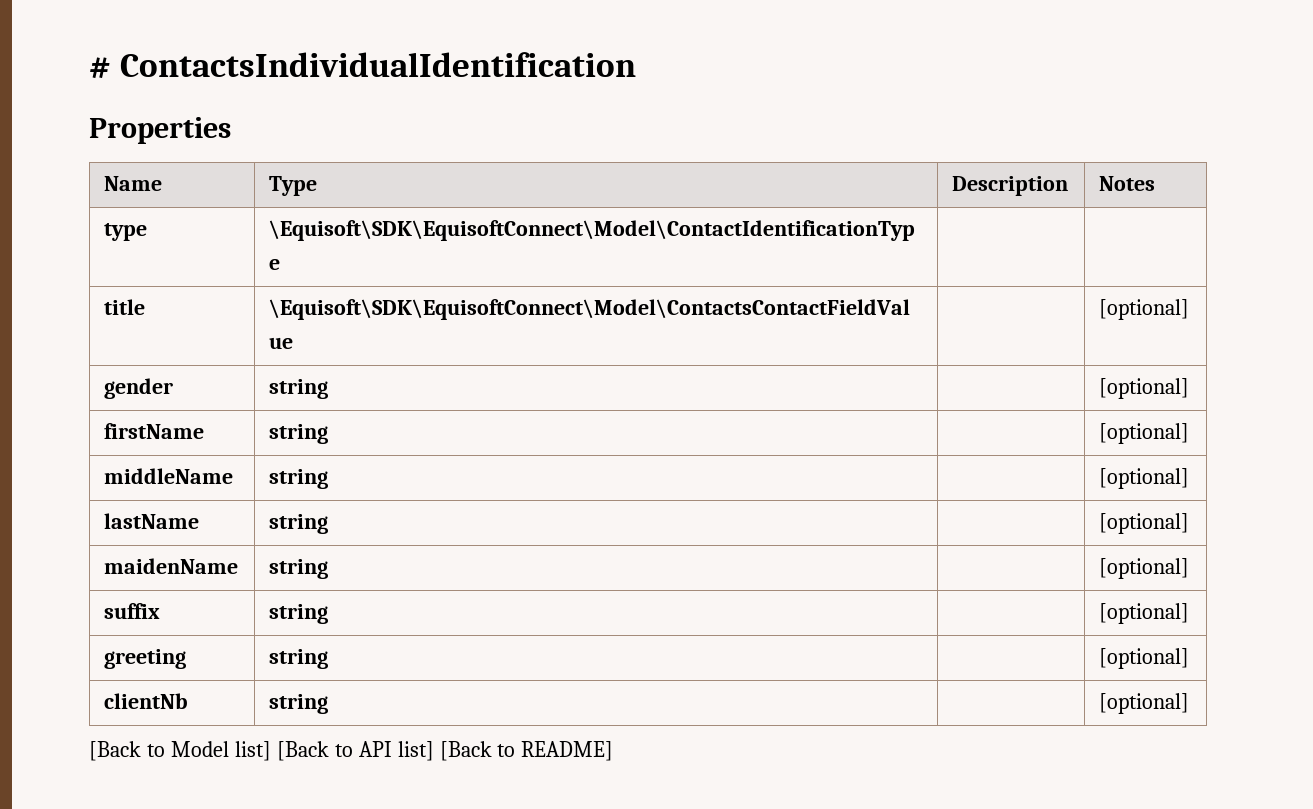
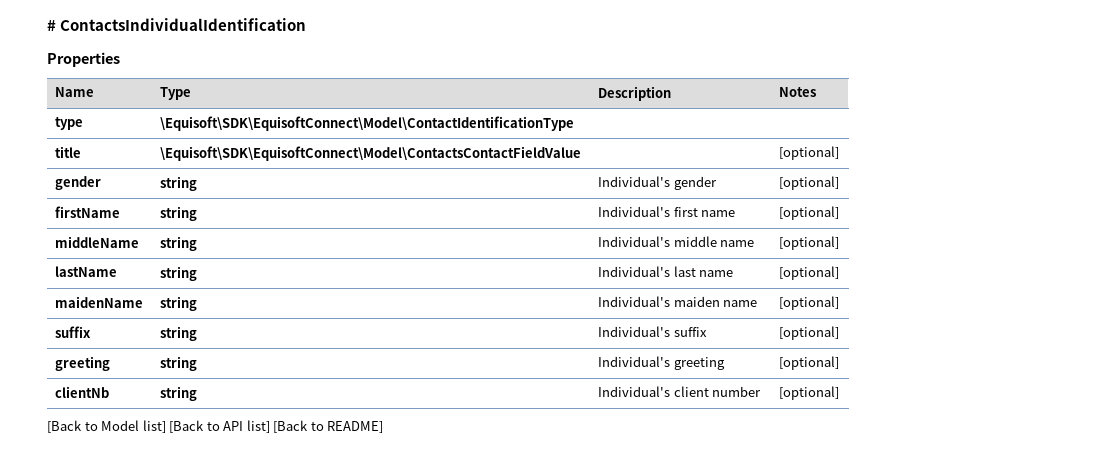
- gender | string | | [optional]
+ gender | string | Individual's gender | [optional]
- firstName | string | | [optional]
+ firstName | string | Individual's first name | [optional]
- middleName | string | | [optional]
+ middleName | string | Individual's middle name | [optional]
- lastName | string | | [optional]
+ lastName | string | Individual's last name | [optional]
- maidenName | string | | [optional]
+ maidenName | string | Individual's maiden name | [optional]
- suffix | string | | [optional]
+ suffix | string | Individual's suffix | [optional]
- greeting | string | | [optional]
+ greeting | string | Individual's greeting | [optional]
- clientNb | string | | [optional]
+ clientNb | string | Individual's client number | [optional]

